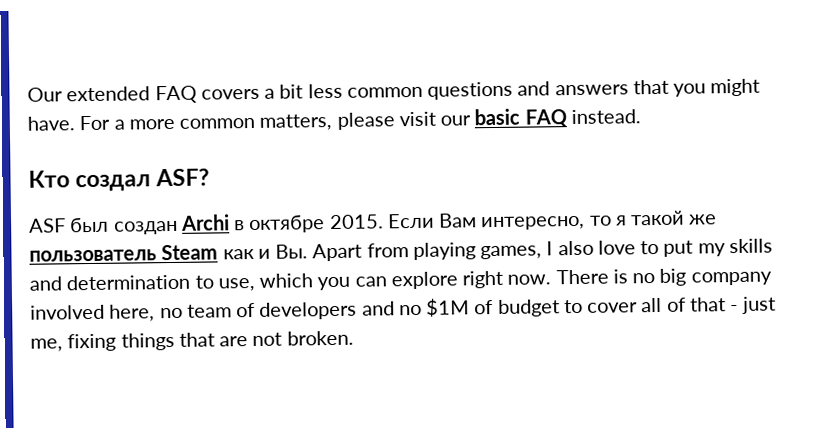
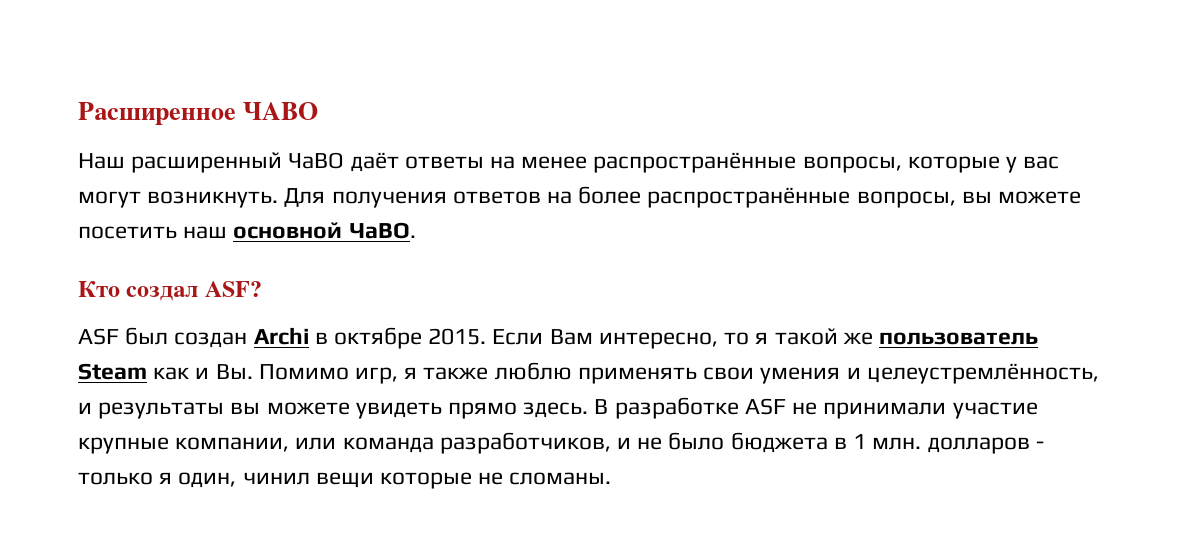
- Our extended FAQ covers a bit less common questions and answers that you might have. For a more common matters, please visit our basic FAQ instead.
+ Расширенное ЧАВО
+ Наш расширенный ЧаВО даёт ответы на менее распространённые вопросы, которые у вас могут возникнуть. Для получения ответов на более распространённые вопросы, вы можете посетить наш основной ЧаВО.
- Если Вам интересно, то я такой же пользователь Steam как и Вы. Apart from playing games, I also love to put my skills and determination to use, which you can explore right now. There is no big company involved here, no team of developers and no $1M of budget to cover all of that - just me, fixing things that are not broken.
+ Если Вам интересно, то я такой же пользователь Steam как и Вы. Помимо игр, я также люблю применять свои умения и целеустремлённость, и результаты вы можете увидеть прямо здесь. В разработке ASF не принимали участие крупные компании, или команда разработчиков, и не было бюджета в 1 млн. долларов - только я один, чинил вещи которые не сломаны.

